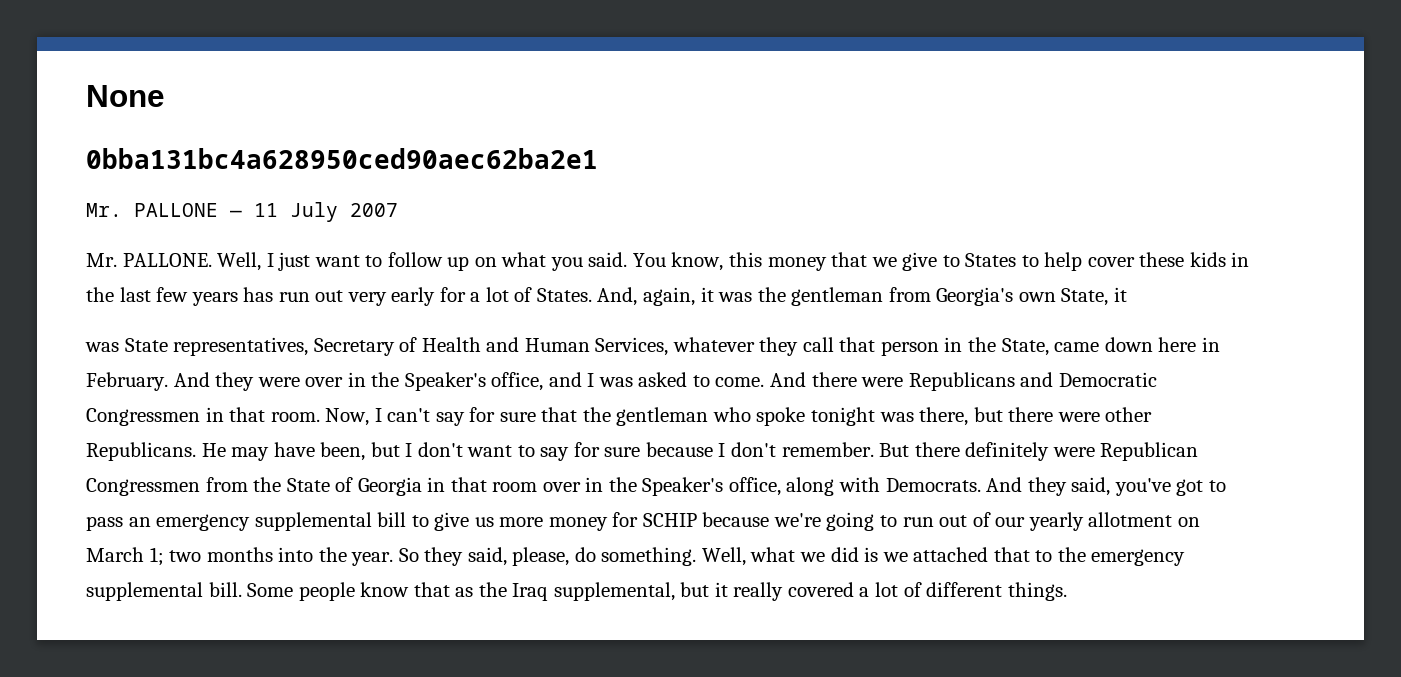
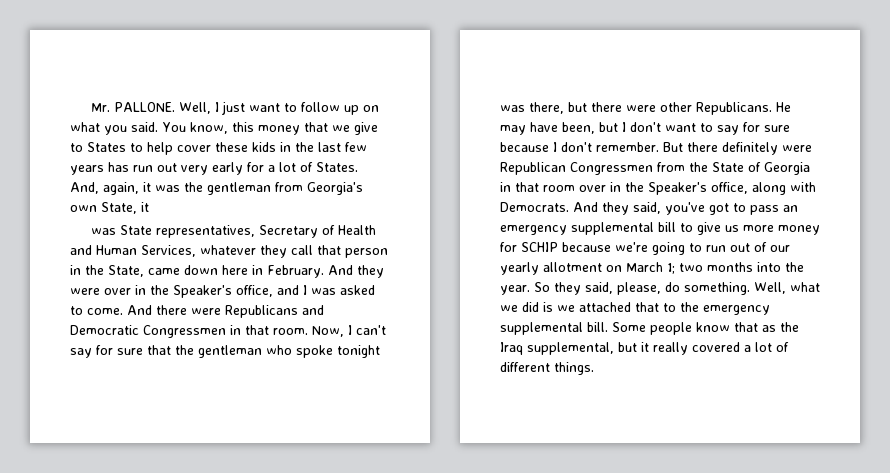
- None
- 0bba131bc4a628950ced90aec62ba2e1
- Mr. PALLONE — 11 July 2007

